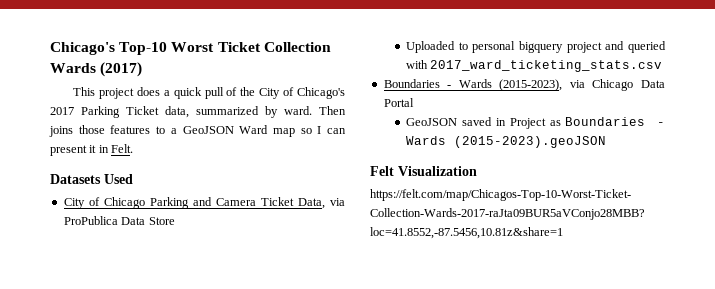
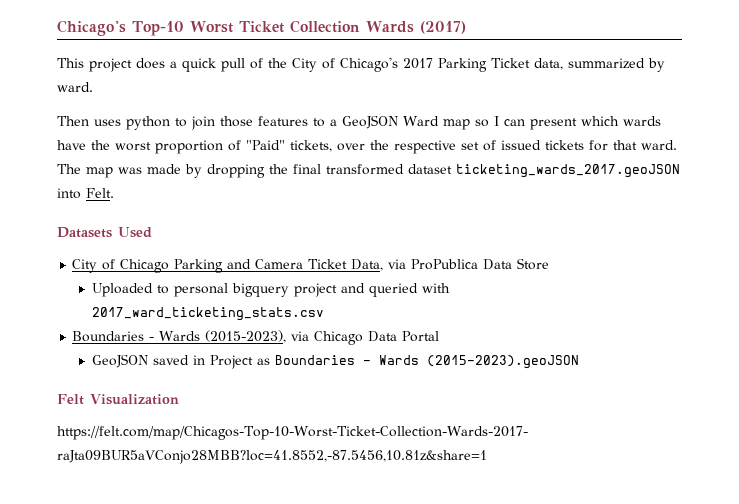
- This project does a quick pull of the City of Chicago's 2017 Parking Ticket data, summarized by ward. Then joins those features to a GeoJSON Ward map so I can present it in Felt.
+ This project does a quick pull of the City of Chicago's 2017 Parking Ticket data, summarized by ward.
+ Then uses python to join those features to a GeoJSON Ward map so I can present which wards have the worst proportion of "Paid" tickets, over the respective set of issued tickets for that ward. The map was made by dropping the final transformed dataset ticketing_wards_2017.geoJSON into Felt.

